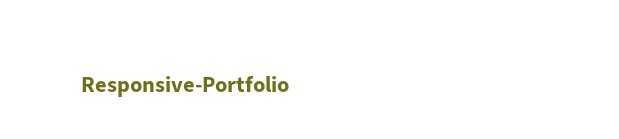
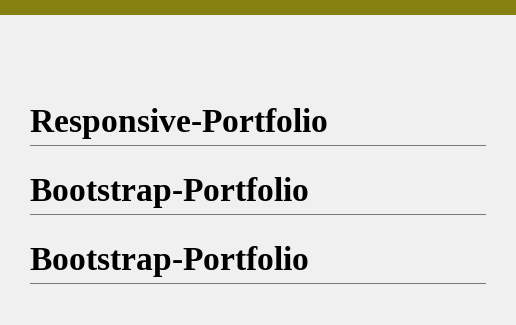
  Responsive-Portfolio
+ Bootstrap-Portfolio
+ Bootstrap-Portfolio

